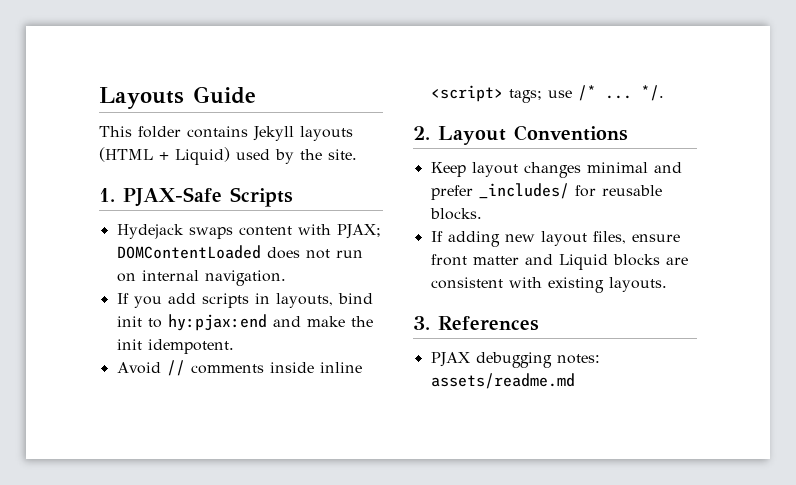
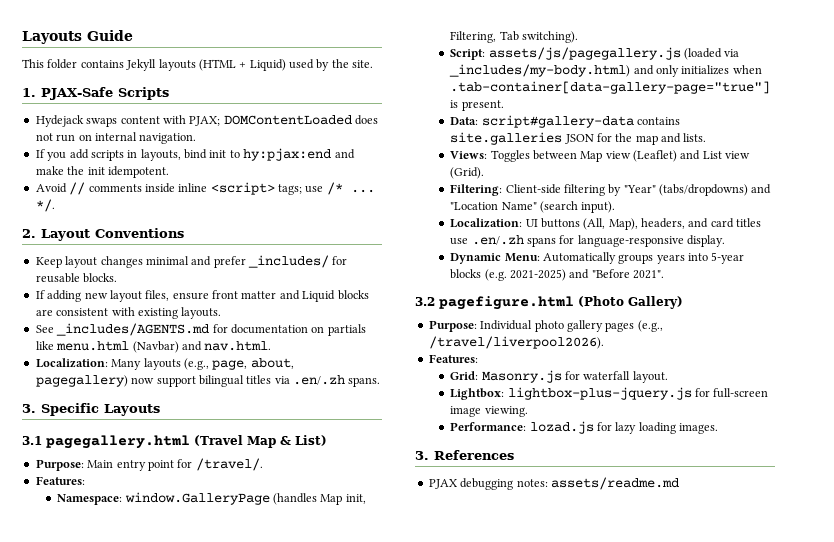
+ See _includes/AGENTS.md for documentation on partials like menu.html (Navbar) and nav.html.
+ Localization: Many layouts (e.g., page, about, pagegallery) now support bilingual titles via .en/.zh spans.
+ 3. Specific Layouts
+ 3.1 pagegallery.html (Travel Map & List)
+ Purpose: Main entry point for /travel/.
+ Features:
+ Namespace: window.GalleryPage (handles Map init, Filtering, Tab switching).
+ Script: assets/js/pagegallery.js (loaded via _includes/my-body.html) and only initializes when .tab-container[data-gallery-page="true"] is present.
+ Data: script#gallery-data contains site.galleries JSON for the map and lists.
+ Views: Toggles between Map view (Leaflet) and List view (Grid).
+ Filtering: Client-side filtering by "Year" (tabs/dropdowns) and "Location Name" (search input).
+ Localization: UI buttons (All, Map), headers, and card titles use .en/.zh spans for language-responsive display.
+ Dynamic Menu: Automatically groups years into 5-year blocks (e.g. 2021-2025) and "Before 2021".
+ 3.2 pagefigure.html (Photo Gallery)
+ Purpose: Individual photo gallery pages (e.g., /travel/liverpool2026).
+ Features:
+ Grid: Masonry.js for waterfall layout.
+ Lightbox: lightbox-plus-jquery.js for full-screen image viewing.
+ Performance: lozad.js for lazy loading images.

